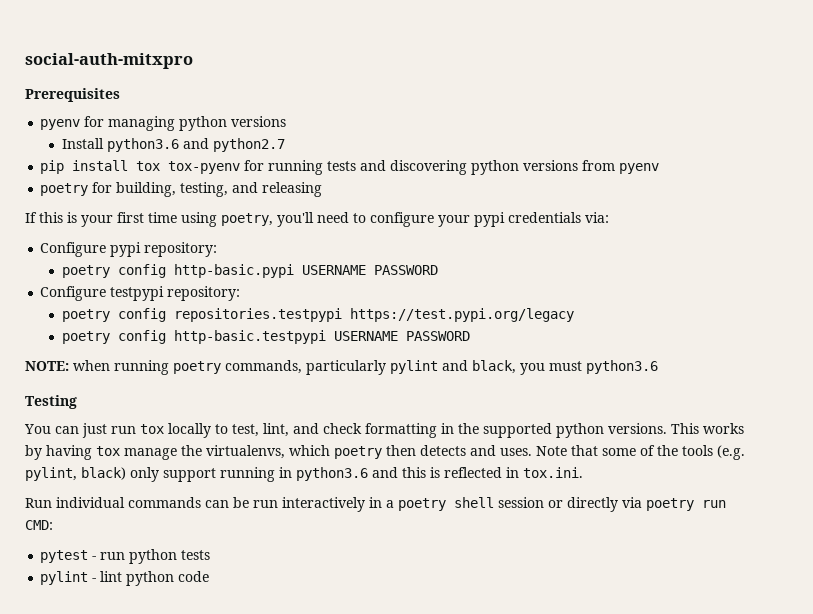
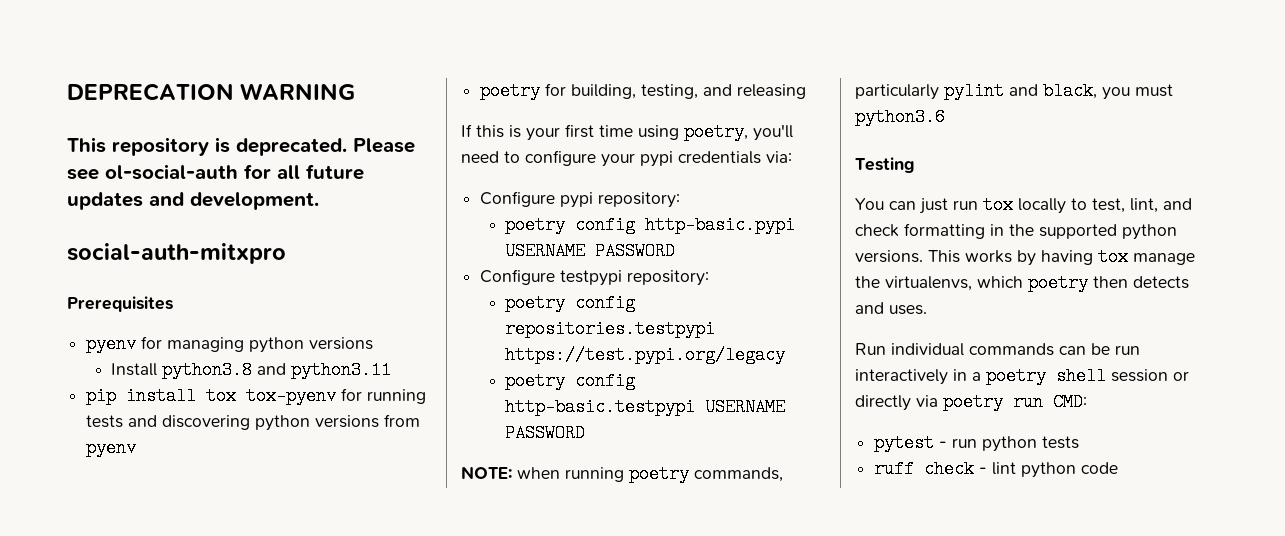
+ DEPRECATION WARNING
+ This repository is deprecated. Please see ol-social-auth for all future updates and development.
- Install python3.6 and python2.7
+ Install python3.8 and python3.11
- Note that some of the tools (e.g. pylint, black) only support running in python3.6 and this is reflected in tox.ini.
- pylint - lint python code
+ ruff check - lint python code

